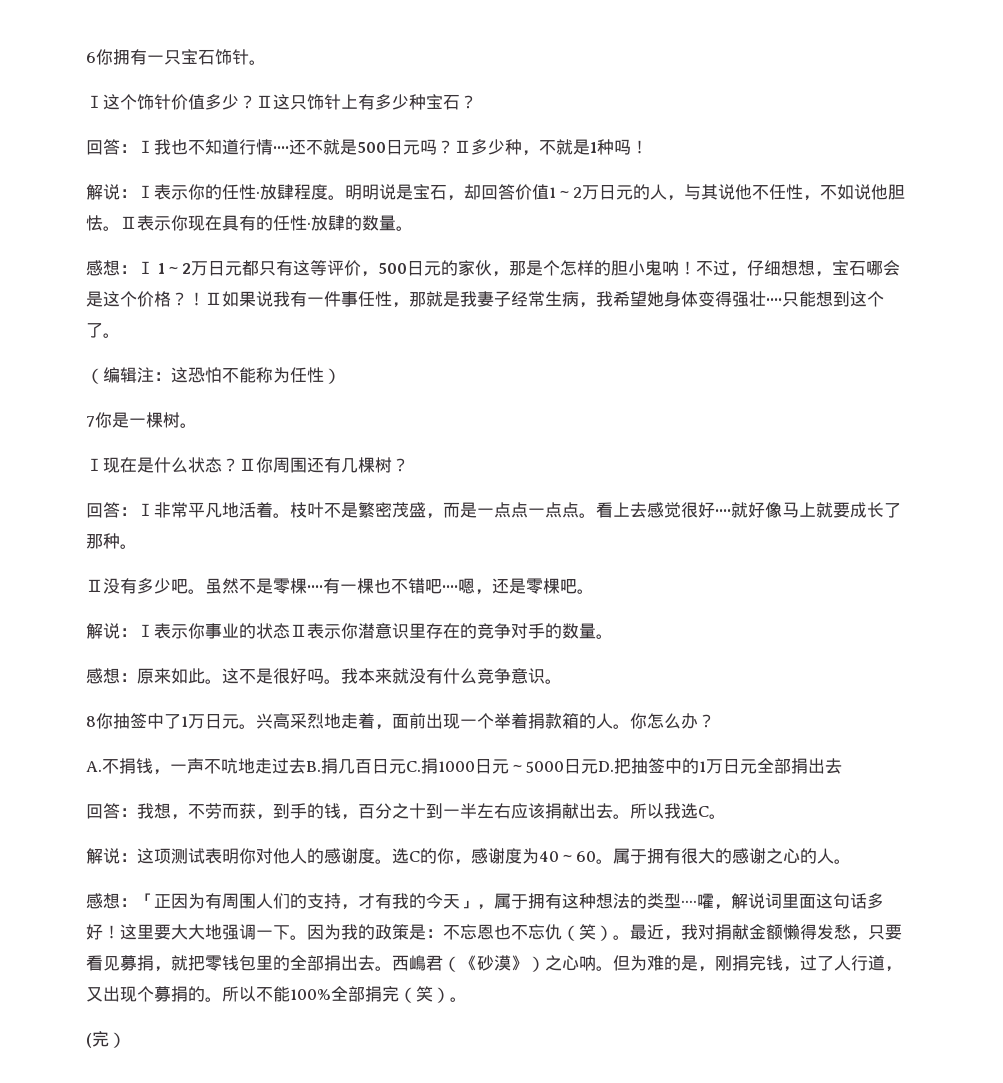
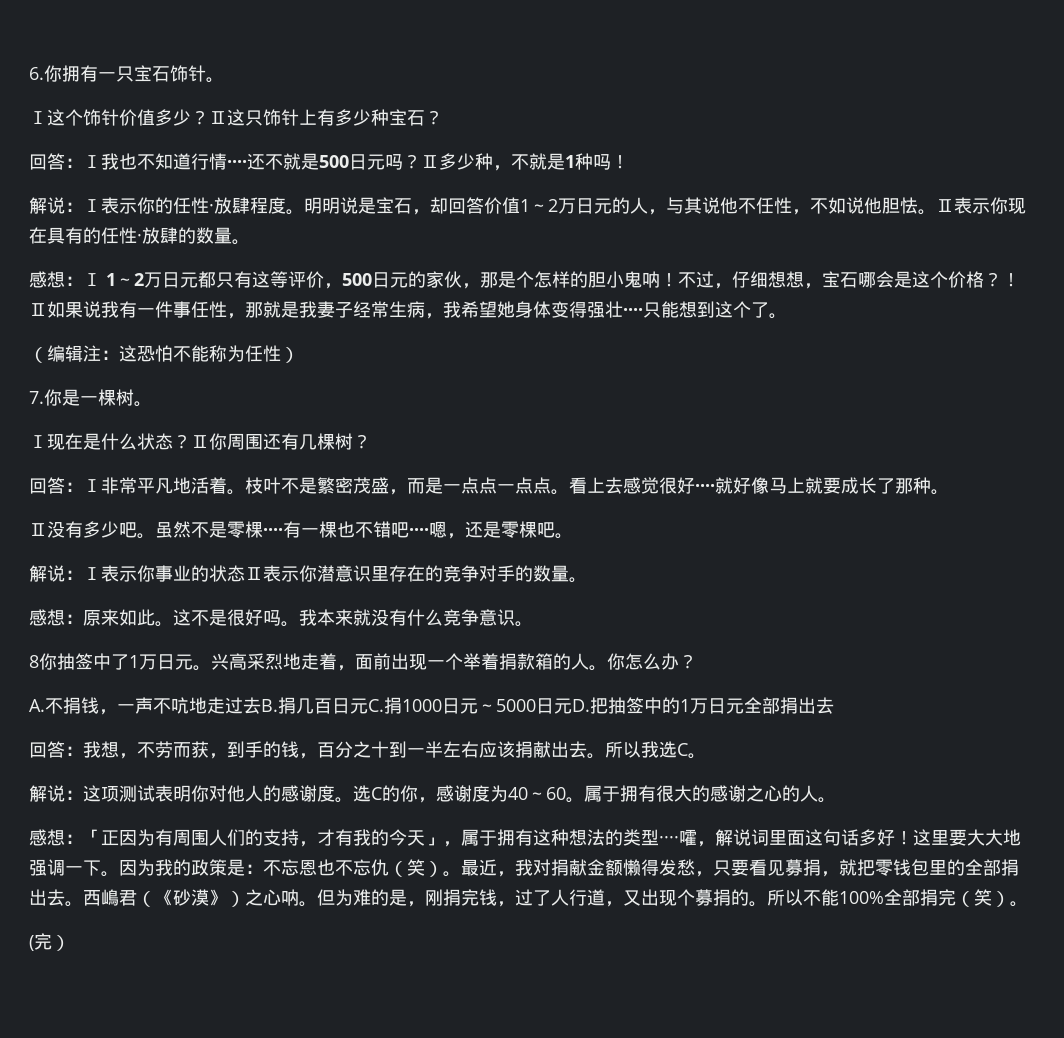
- 6你拥有一只宝石饰针。
+ 6.你拥有一只宝石饰针。
- 7你是一棵树。
+ 7.你是一棵树。

